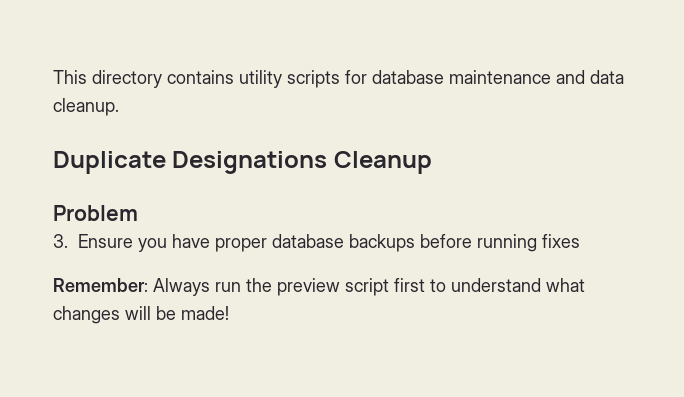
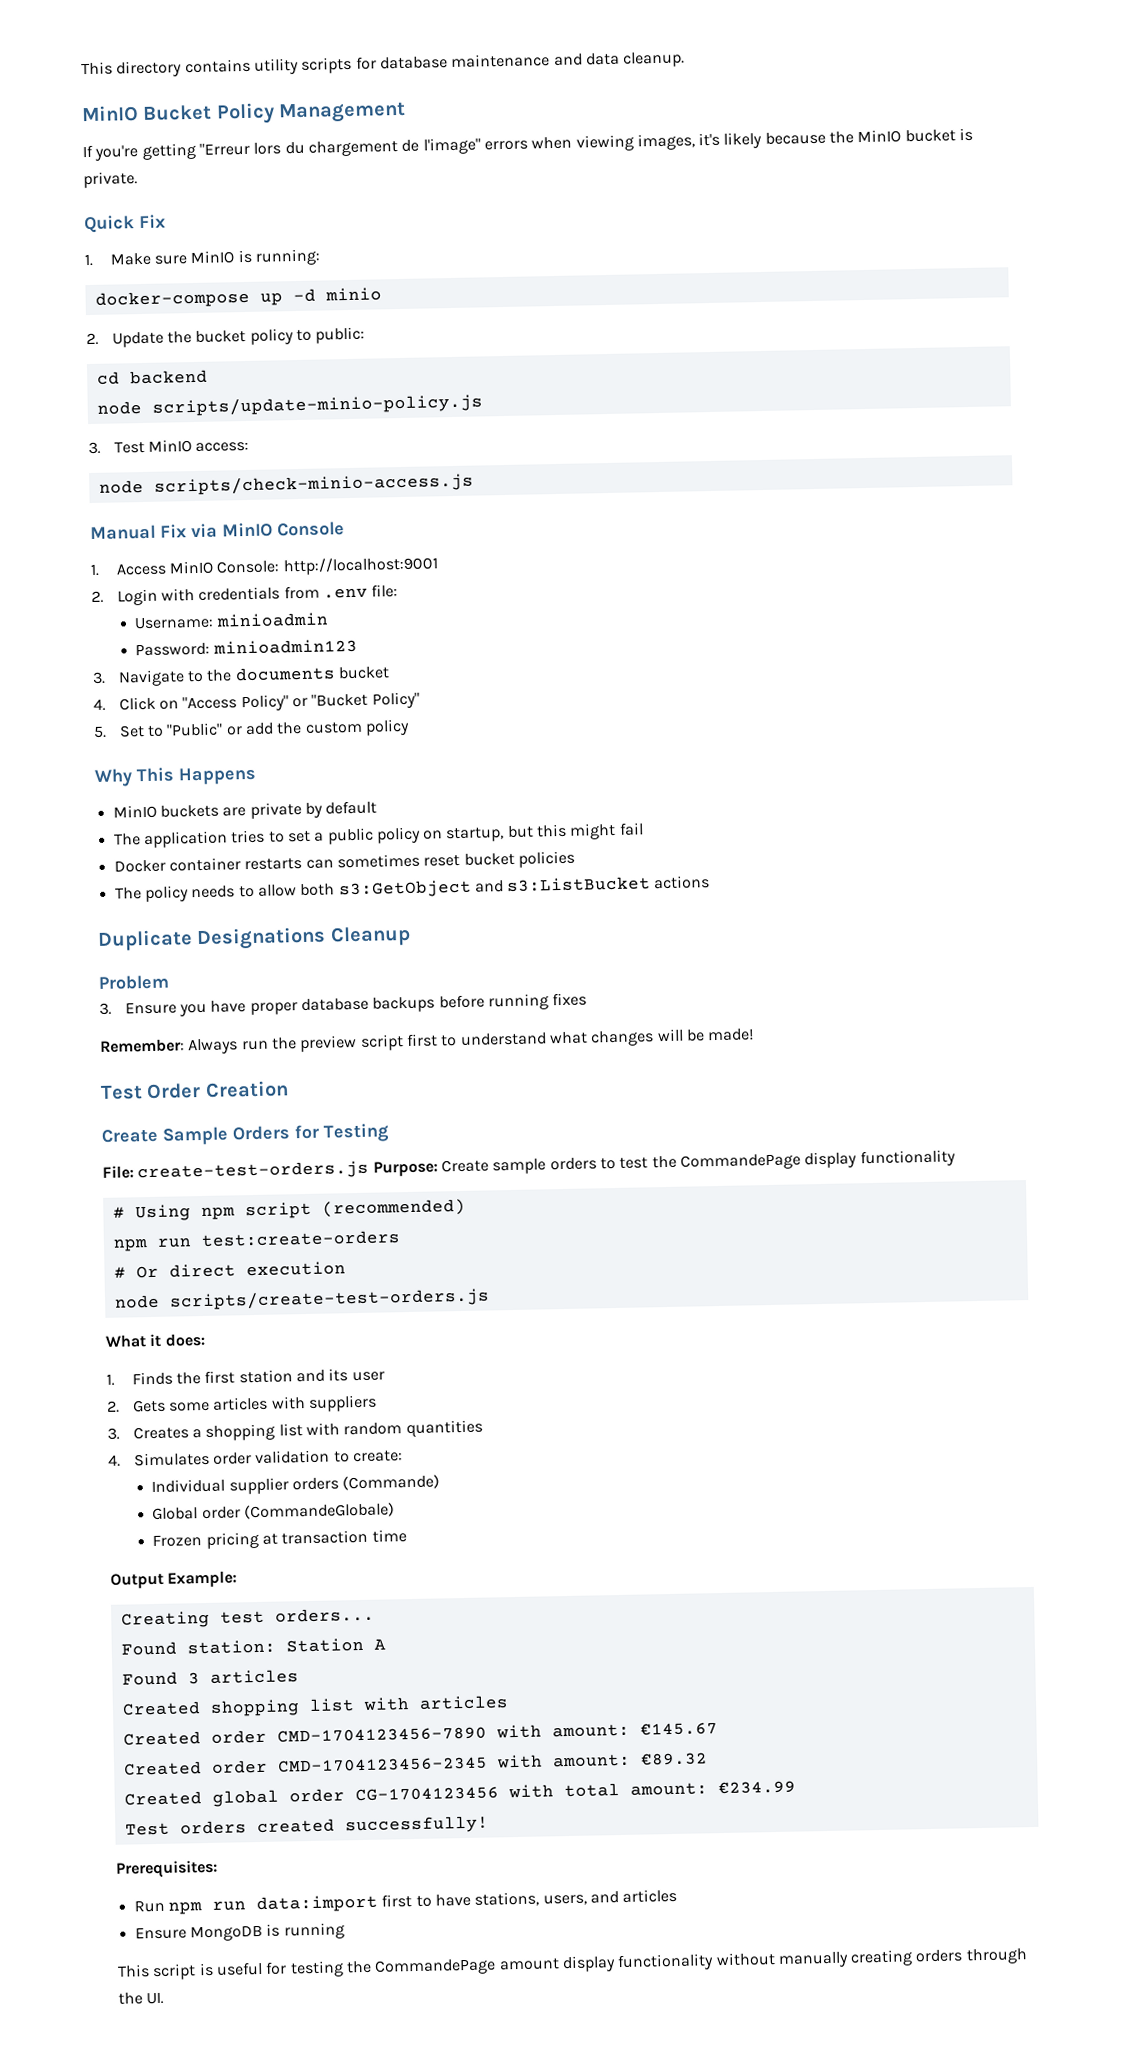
+ MinIO Bucket Policy Management
+ If you're getting "Erreur lors du chargement de l'image" errors when viewing images, it's likely because the MinIO bucket is private.
+ Quick Fix
+ 1. Make sure MinIO is running:
+ docker-compose up -d minio
+ 2. Update the bucket policy to public:
+ cd backend
+ node scripts/update-minio-policy.js
+ 3. Test MinIO access:
+ node scripts/check-minio-access.js
+ Manual Fix via MinIO Console
+ 1. Access MinIO Console: http://localhost:9001
+ 2. Login with credentials from .env file:
+ Username: minioadmin
+ Password: minioadmin123
+ 3. Navigate to the documents bucket
+ 4. Click on "Access Policy" or "Bucket Policy"
+ 5. Set to "Public" or add the custom policy
+ Why This Happens
+ MinIO buckets are private by default
+ The application tries to set a public policy on startup, but this might fail
+ Docker container restarts can sometimes reset bucket policies
+ The policy needs to allow both s3:GetObject and s3:ListBucket actions
+ Test Order Creation
+ Create Sample Orders for Testing
+ File: create-test-orders.js Purpose: Create sample orders to test the CommandePage display functionality
+ # Using npm script (recommended)
+ npm run test:create-orders
+ # Or direct execution
+ node scripts/create-test-orders.js
+ What it does:
+ 1. Finds the first station and its user
+ 2. Gets some articles with suppliers
+ 3. Creates a shopping list with random quantities
+ 4. Simulates order validation to create:
+ Individual supplier orders (Commande)
+ Global order (CommandeGlobale)
+ Frozen pricing at transaction time
+ Output Example:
+ Creating test orders...
+ Found station: Station A
+ Found 3 articles
+ Created shopping list with articles
+ Created order CMD-1704123456-7890 with amount: €145.67
+ Created order CMD-1704123456-2345 with amount: €89.32
+ Created global order CG-1704123456 with total amount: €234.99
+ Test orders created successfully!
+ Prerequisites:
+ Run npm run data:import first to have stations, users, and articles
+ Ensure MongoDB is running
+ This script is useful for testing the CommandePage amount display functionality without manually creating orders through the UI.

